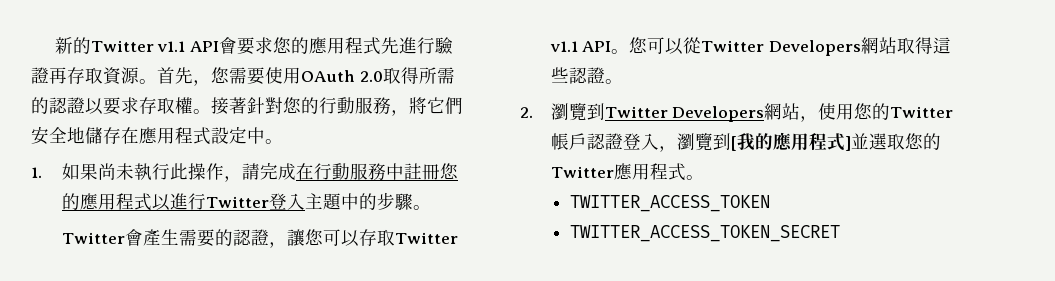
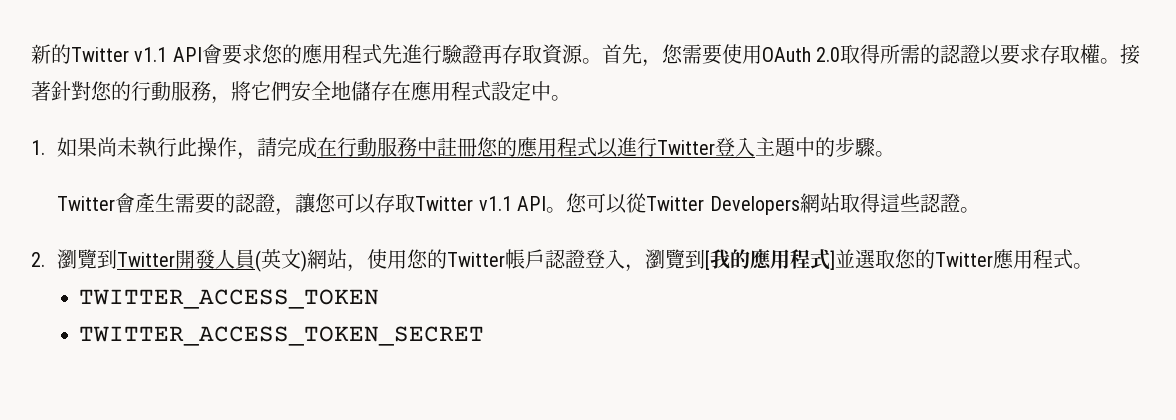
- 2.瀏覽到Twitter Developers網站，使用您的Twitter帳戶認證登入，瀏覽到[我的應用程式]並選取您的Twitter應用程式。
+ 2.瀏覽到Twitter開發人員(英文)網站，使用您的Twitter帳戶認證登入，瀏覽到[我的應用程式]並選取您的Twitter應用程式。

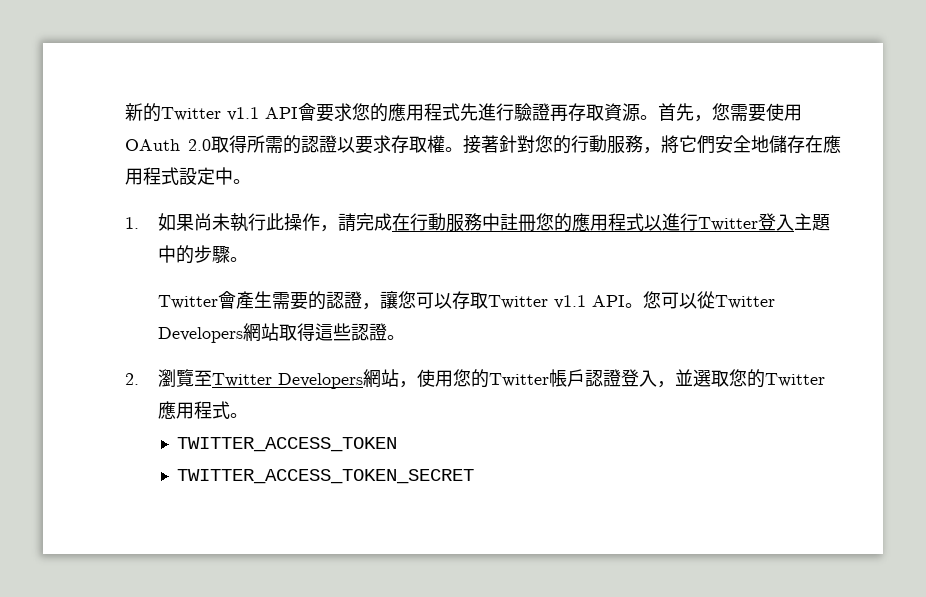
- 2.瀏覽到Twitter開發人員(英文)網站，使用您的Twitter帳戶認證登入，瀏覽到[我的應用程式]並選取您的Twitter應用程式。
+ 2.瀏覽至Twitter Developers網站，使用您的Twitter帳戶認證登入，並選取您的Twitter應用程式。

